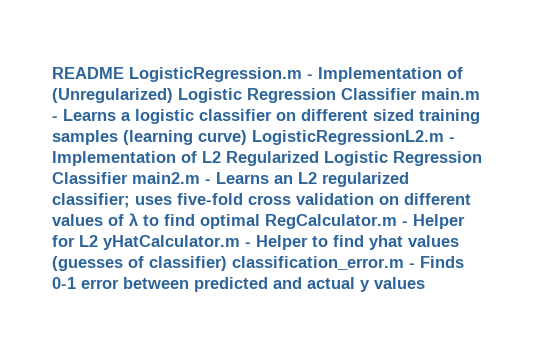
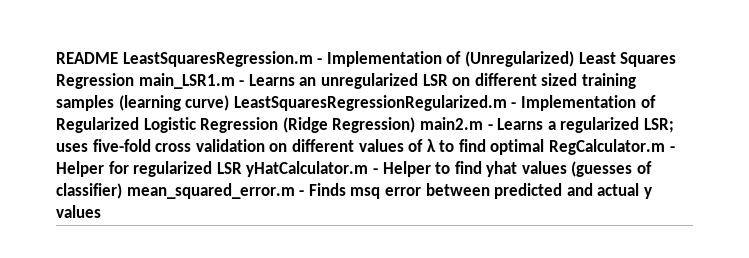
- README LogisticRegression.m - Implementation of (Unregularized) Logistic Regression Classifier main.m - Learns a logistic classifier on different sized training samples (learning curve) LogisticRegressionL2.m - Implementation of L2 Regularized Logistic Regression Classifier main2.m - Learns an L2 regularized classifier; uses five-fold cross validation on different values of λ to find optimal RegCalculator.m - Helper for L2 yHatCalculator.m - Helper to find yhat values (guesses of classifier) classification_error.m - Finds 0-1 error between predicted and actual y values
+ README LeastSquaresRegression.m - Implementation of (Unregularized) Least Squares Regression main_LSR1.m - Learns an unregularized LSR on different sized training samples (learning curve) LeastSquaresRegressionRegularized.m - Implementation of Regularized Logistic Regression (Ridge Regression) main2.m - Learns a regularized LSR; uses five-fold cross validation on different values of λ to find optimal RegCalculator.m - Helper for regularized LSR yHatCalculator.m - Helper to find yhat values (guesses of classifier) mean_squared_error.m - Finds msq error between predicted and actual y values

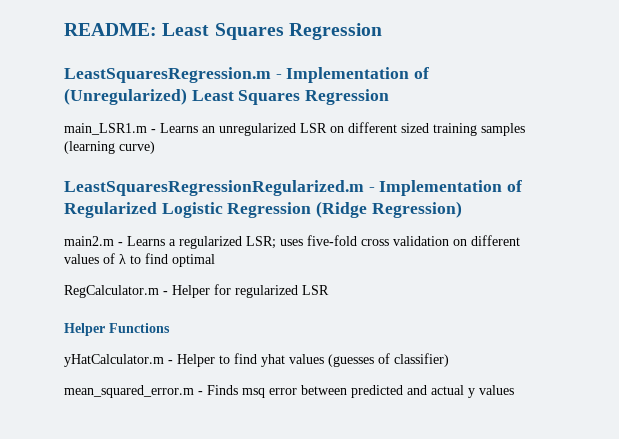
- README LeastSquaresRegression.m - Implementation of (Unregularized) Least Squares Regression main_LSR1.m - Learns an unregularized LSR on different sized training samples (learning curve) LeastSquaresRegressionRegularized.m - Implementation of Regularized Logistic Regression (Ridge Regression) main2.m - Learns a regularized LSR;
+ README: Least Squares Regression
+ LeastSquaresRegression.m - Implementation of (Unregularized) Least Squares Regression
+ main_LSR1.m - Learns an unregularized LSR on different sized training samples (learning curve)
+ LeastSquaresRegressionRegularized.m - Implementation of Regularized Logistic Regression (Ridge Regression)
+ main2.m - Learns a regularized LSR;
- uses five-fold cross validation on different values of λ to find optimal RegCalculator.m - Helper for regularized LSR yHatCalculator.m - Helper to find yhat values (guesses of classifier) mean_squared_error.m - Finds msq error between predicted and actual y values
+ uses five-fold cross validation on different values of λ to find optimal
+ RegCalculator.m - Helper for regularized LSR
+ Helper Functions
+ yHatCalculator.m - Helper to find yhat values (guesses of classifier)
+ mean_squared_error.m - Finds msq error between predicted and actual y values

